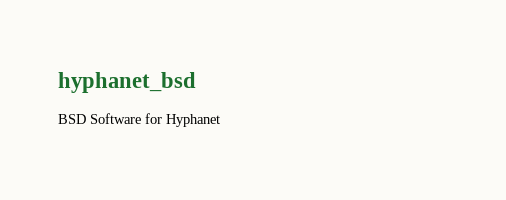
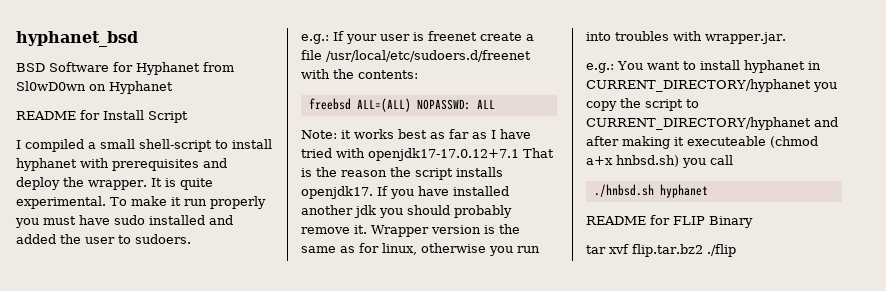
- BSD Software for Hyphanet
+ BSD Software for Hyphanet from Sl0wD0wn on Hyphanet
+ README for Install Script
+ I compiled a small shell-script to install hyphanet with prerequisites and deploy the wrapper. It is quite experimental. To make it run properly you must have sudo installed and added the user to sudoers.
+ e.g.: If your user is freenet create a file /usr/local/etc/sudoers.d/freenet with the contents:
+ freebsd ALL=(ALL) NOPASSWD: ALL
+ Note: it works best as far as I have tried with openjdk17-17.0.12+7.1 That is the reason the script installs openjdk17. If you have installed another jdk you should probably remove it. Wrapper version is the same as for linux, otherwise you run into troubles with wrapper.jar.
+ e.g.: You want to install hyphanet in CURRENT_DIRECTORY/hyphanet you copy the script to CURRENT_DIRECTORY/hyphanet and after making it executeable (chmod a+x hnbsd.sh) you call
+ ./hnbsd.sh hyphanet
+ README for FLIP Binary
+ tar xvf flip.tar.bz2 ./flip

